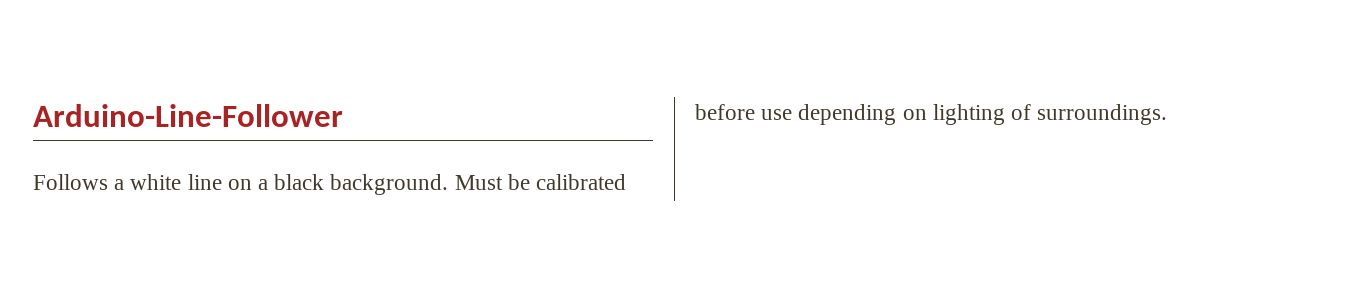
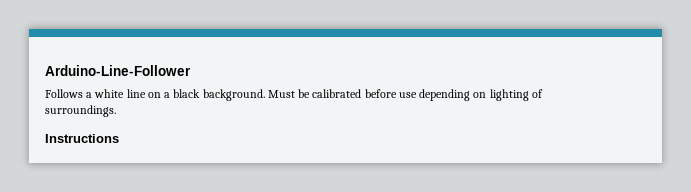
+ Instructions

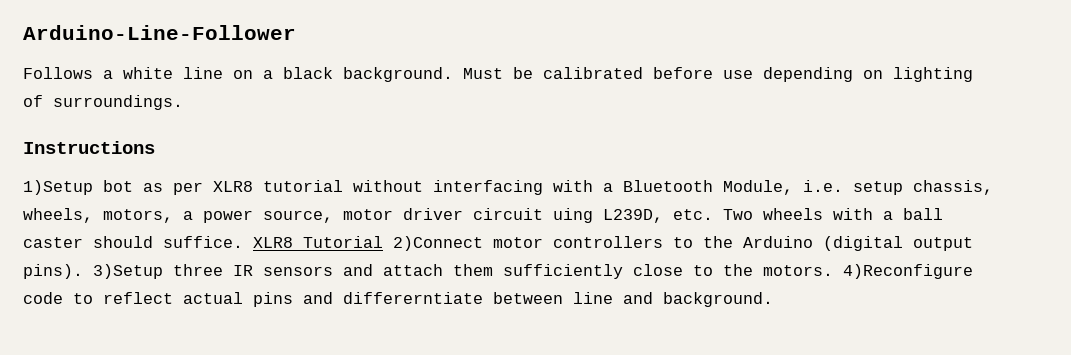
+ 1)Setup bot as per XLR8 tutorial without interfacing with a Bluetooth Module, i.e. setup chassis, wheels, motors, a power source, motor driver circuit uing L239D, etc. Two wheels with a ball caster should suffice. XLR8 Tutorial 2)Connect motor controllers to the Arduino (digital output pins). 3)Setup three IR sensors and attach them sufficiently close to the motors. 4)Reconfigure code to reflect actual pins and differerntiate between line and background.

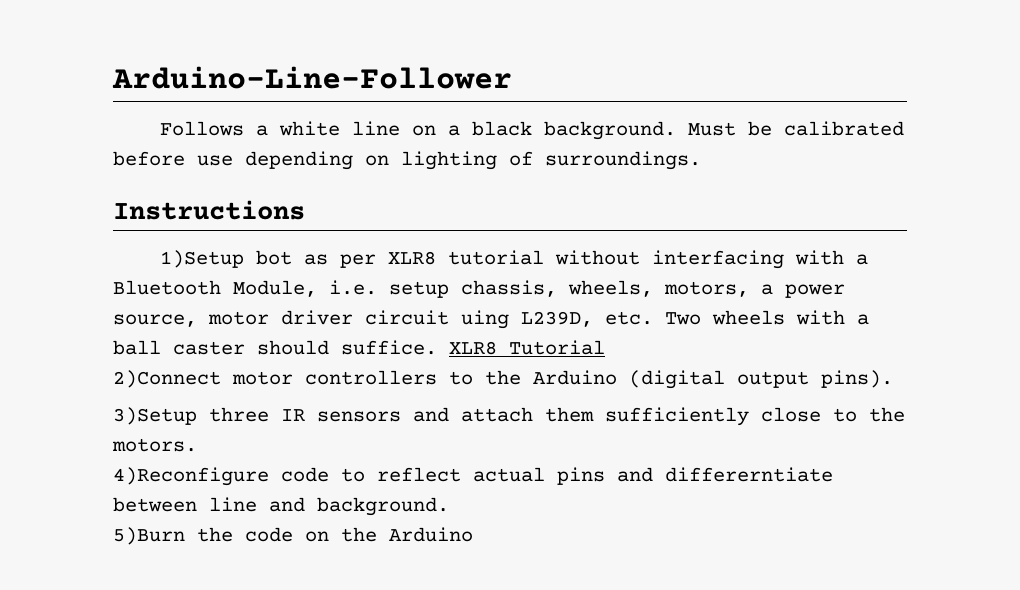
- XLR8 Tutorial 2)Connect motor controllers to the Arduino (digital output pins). 3)Setup three IR sensors and attach them sufficiently close to the motors. 4)Reconfigure code to reflect actual pins and differerntiate between line and background.
+ XLR8 Tutorial
+ 2)Connect motor controllers to the Arduino (digital output pins).
+ 3)Setup three IR sensors and attach them sufficiently close to the motors.
+ 4)Reconfigure code to reflect actual pins and differerntiate between line and background.
+ 5)Burn the code on the Arduino

